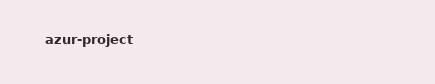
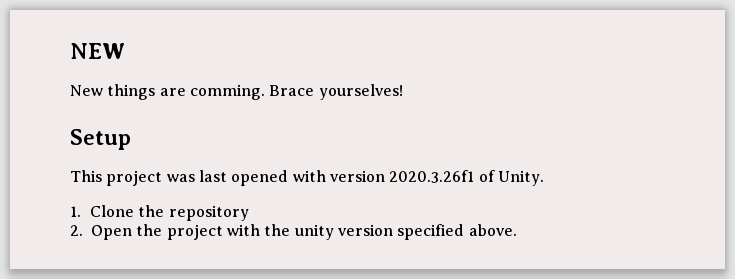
- azur-project
+ NEW
+ New things are comming. Brace yourselves!
+ Setup
+ This project was last opened with version 2020.3.26f1 of Unity.
+ 1. Clone the repository
+ 2. Open the project with the unity version specified above.

